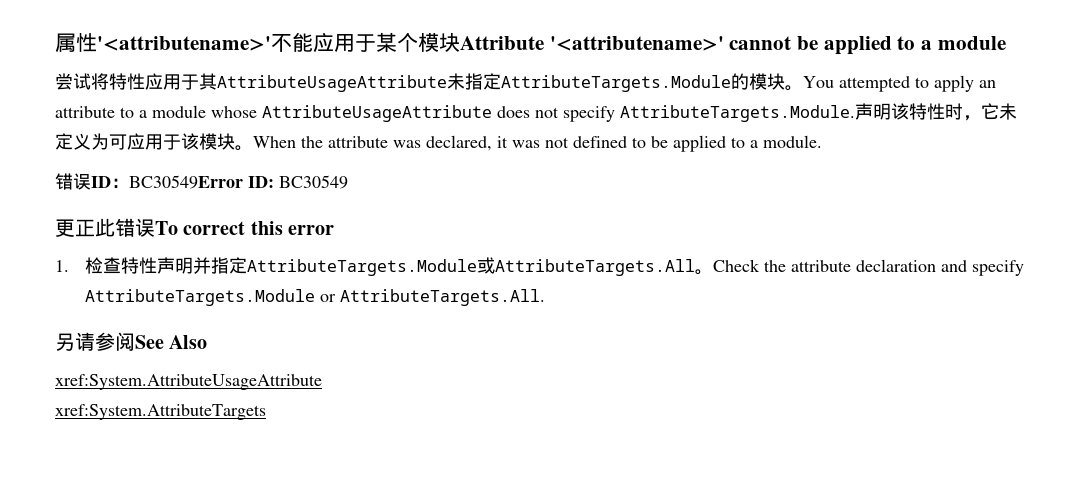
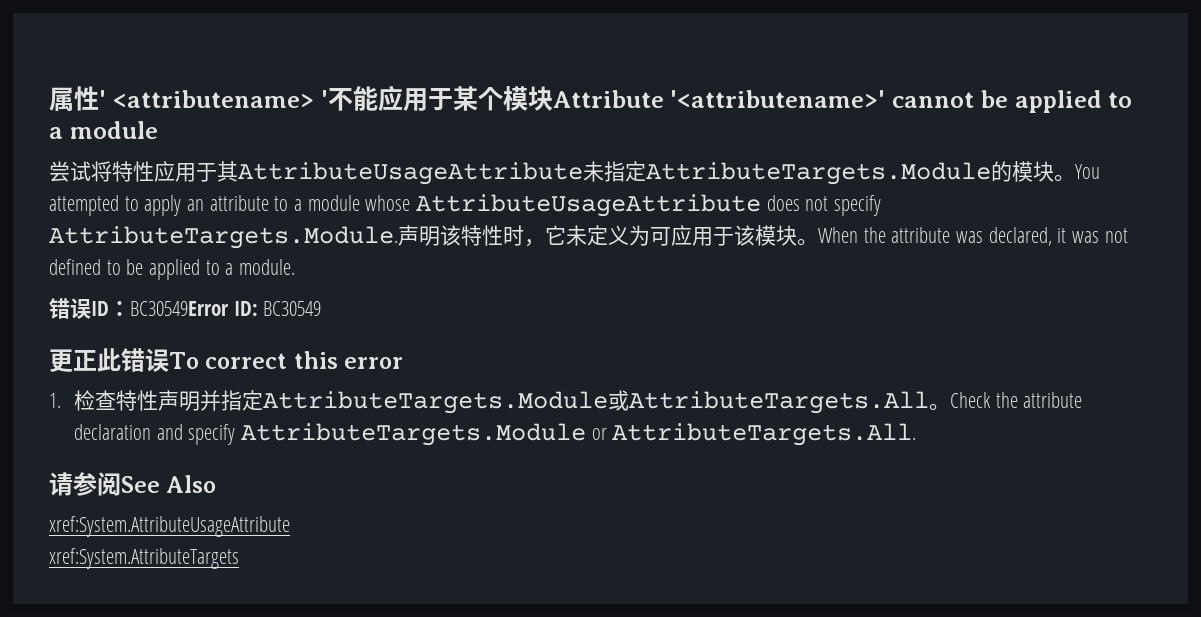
- 属性'<attributename>'不能应用于某个模块Attribute '<attributename>' cannot be applied to a module
+ 属性' <attributename> '不能应用于某个模块Attribute '<attributename>' cannot be applied to a module
- 另请参阅See Also
+ 请参阅See Also

